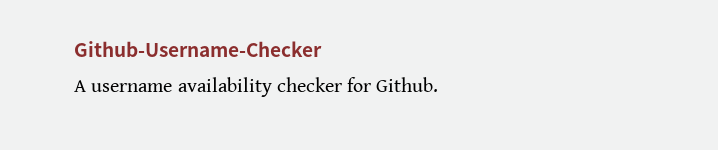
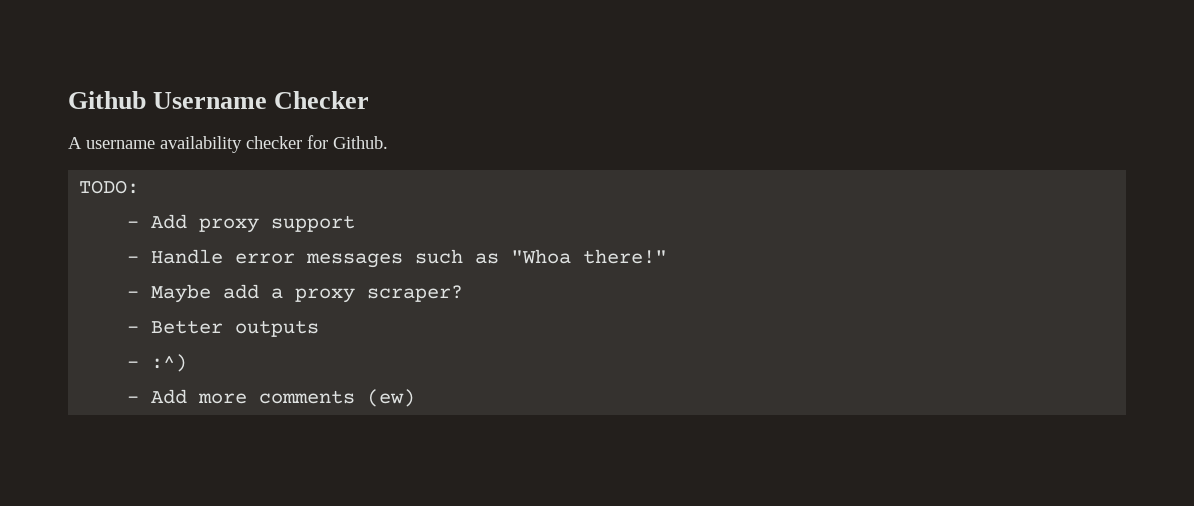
- Github-Username-Checker
+ Github Username Checker
+ TODO:
+ - Add proxy support
+ - Handle error messages such as "Whoa there!"
+ - Maybe add a proxy scraper?
+ - Better outputs
+ - :^)
+ - Add more comments (ew)

